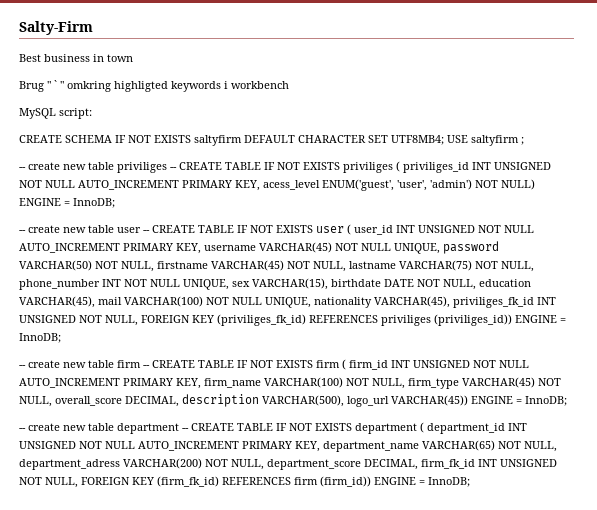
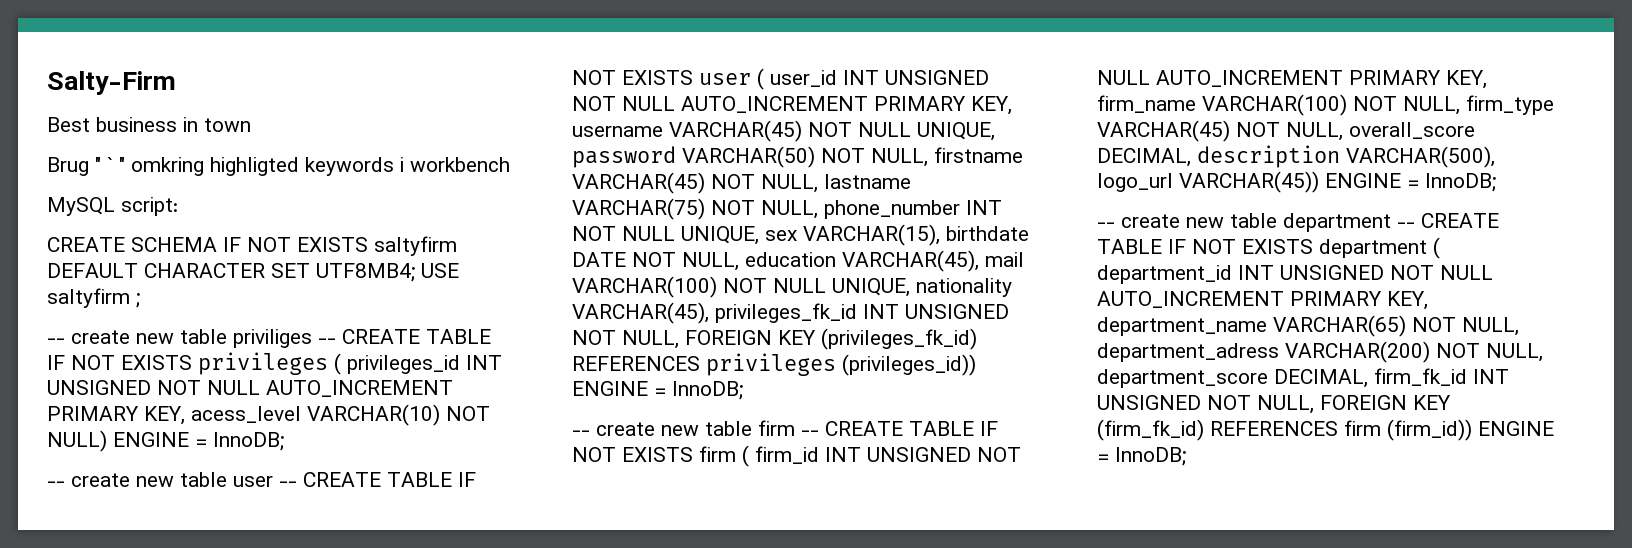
- -- create new table priviliges -- CREATE TABLE IF NOT EXISTS priviliges ( priviliges_id INT UNSIGNED NOT NULL AUTO_INCREMENT PRIMARY KEY, acess_level ENUM('guest', 'user', 'admin') NOT NULL) ENGINE = InnoDB;
+ -- create new table priviliges -- CREATE TABLE IF NOT EXISTS privileges ( privileges_id INT UNSIGNED NOT NULL AUTO_INCREMENT PRIMARY KEY, acess_level VARCHAR(10) NOT NULL) ENGINE = InnoDB;
- -- create new table user -- CREATE TABLE IF NOT EXISTS user ( user_id INT UNSIGNED NOT NULL AUTO_INCREMENT PRIMARY KEY, username VARCHAR(45) NOT NULL UNIQUE, password VARCHAR(50) NOT NULL, firstname VARCHAR(45) NOT NULL, lastname VARCHAR(75) NOT NULL, phone_number INT NOT NULL UNIQUE, sex VARCHAR(15), birthdate DATE NOT NULL, education VARCHAR(45), mail VARCHAR(100) NOT NULL UNIQUE, nationality VARCHAR(45), priviliges_fk_id INT UNSIGNED NOT NULL, FOREIGN KEY (priviliges_fk_id) REFERENCES priviliges (priviliges_id)) ENGINE = InnoDB;
+ -- create new table user -- CREATE TABLE IF NOT EXISTS user ( user_id INT UNSIGNED NOT NULL AUTO_INCREMENT PRIMARY KEY, username VARCHAR(45) NOT NULL UNIQUE, password VARCHAR(50) NOT NULL, firstname VARCHAR(45) NOT NULL, lastname VARCHAR(75) NOT NULL, phone_number INT NOT NULL UNIQUE, sex VARCHAR(15), birthdate DATE NOT NULL, education VARCHAR(45), mail VARCHAR(100) NOT NULL UNIQUE, nationality VARCHAR(45), privileges_fk_id INT UNSIGNED NOT NULL, FOREIGN KEY (privileges_fk_id) REFERENCES privileges (privileges_id)) ENGINE = InnoDB;

